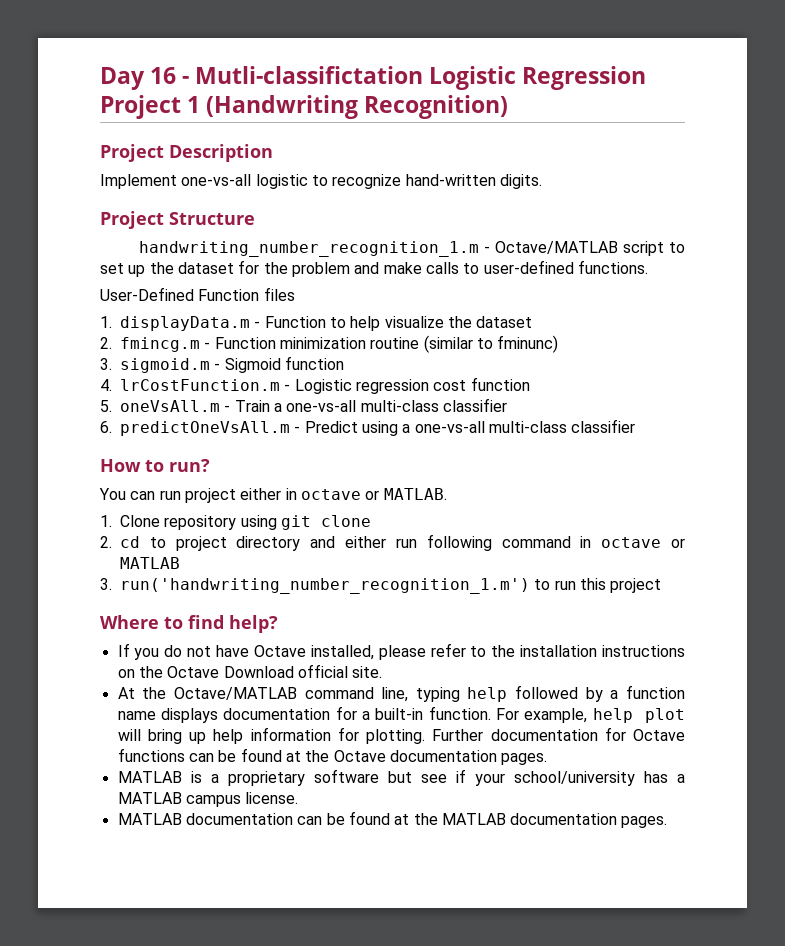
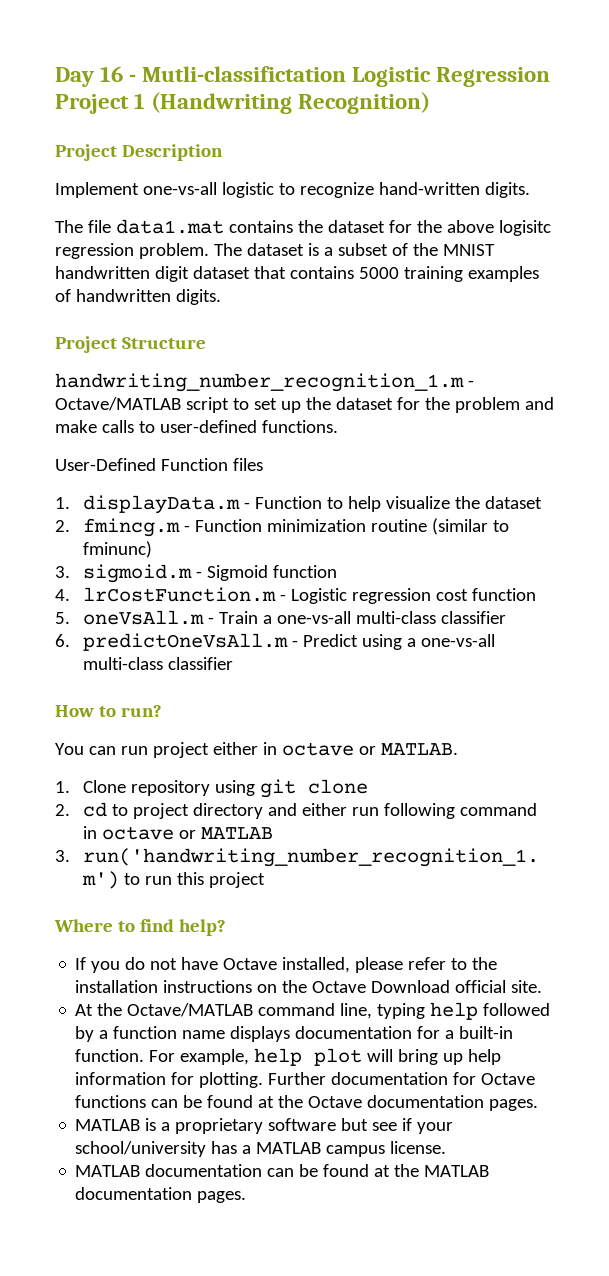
+ The file data1.mat contains the dataset for the above logisitc regression problem. The dataset is a subset of the MNIST handwritten digit dataset that contains 5000 training examples of handwritten digits.

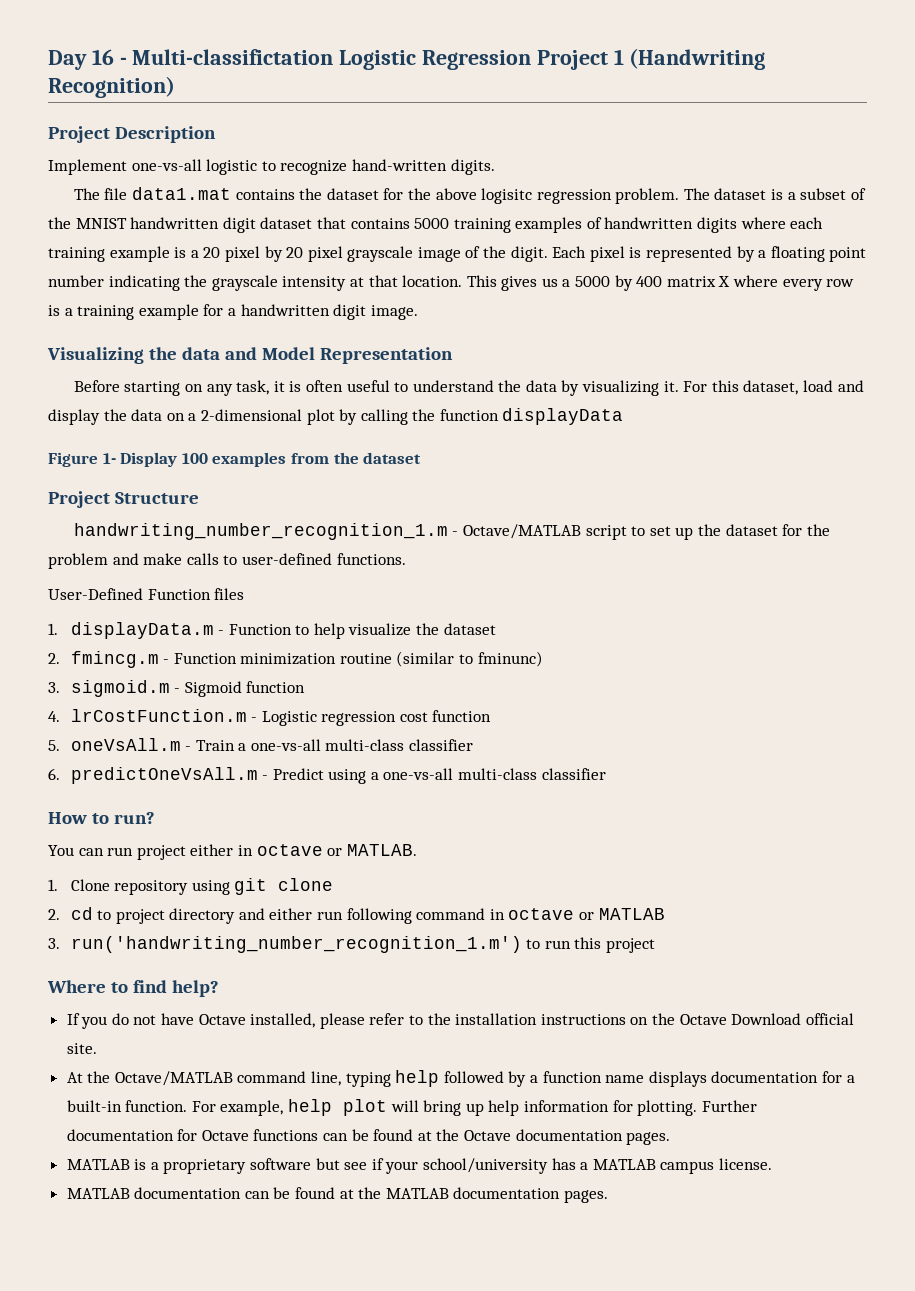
- Day 16 - Mutli-classifictation Logistic Regression Project 1 (Handwriting Recognition)
+ Day 16 - Multi-classifictation Logistic Regression Project 1 (Handwriting Recognition)
- The dataset is a subset of the MNIST handwritten digit dataset that contains 5000 training examples of handwritten digits.
+ The dataset is a subset of the MNIST handwritten digit dataset that contains 5000 training examples of handwritten digits where each training example is a 20 pixel by 20 pixel grayscale image of the digit. Each pixel is represented by a floating point number indicating the grayscale intensity at that location. This gives us a 5000 by 400 matrix X where every row is a training example for a handwritten digit image.
+ Visualizing the data and Model Representation
+ Before starting on any task, it is often useful to understand the data by visualizing it. For this dataset, load and display the data on a 2-dimensional plot by calling the function displayData
+ Figure 1- Display 100 examples from the dataset

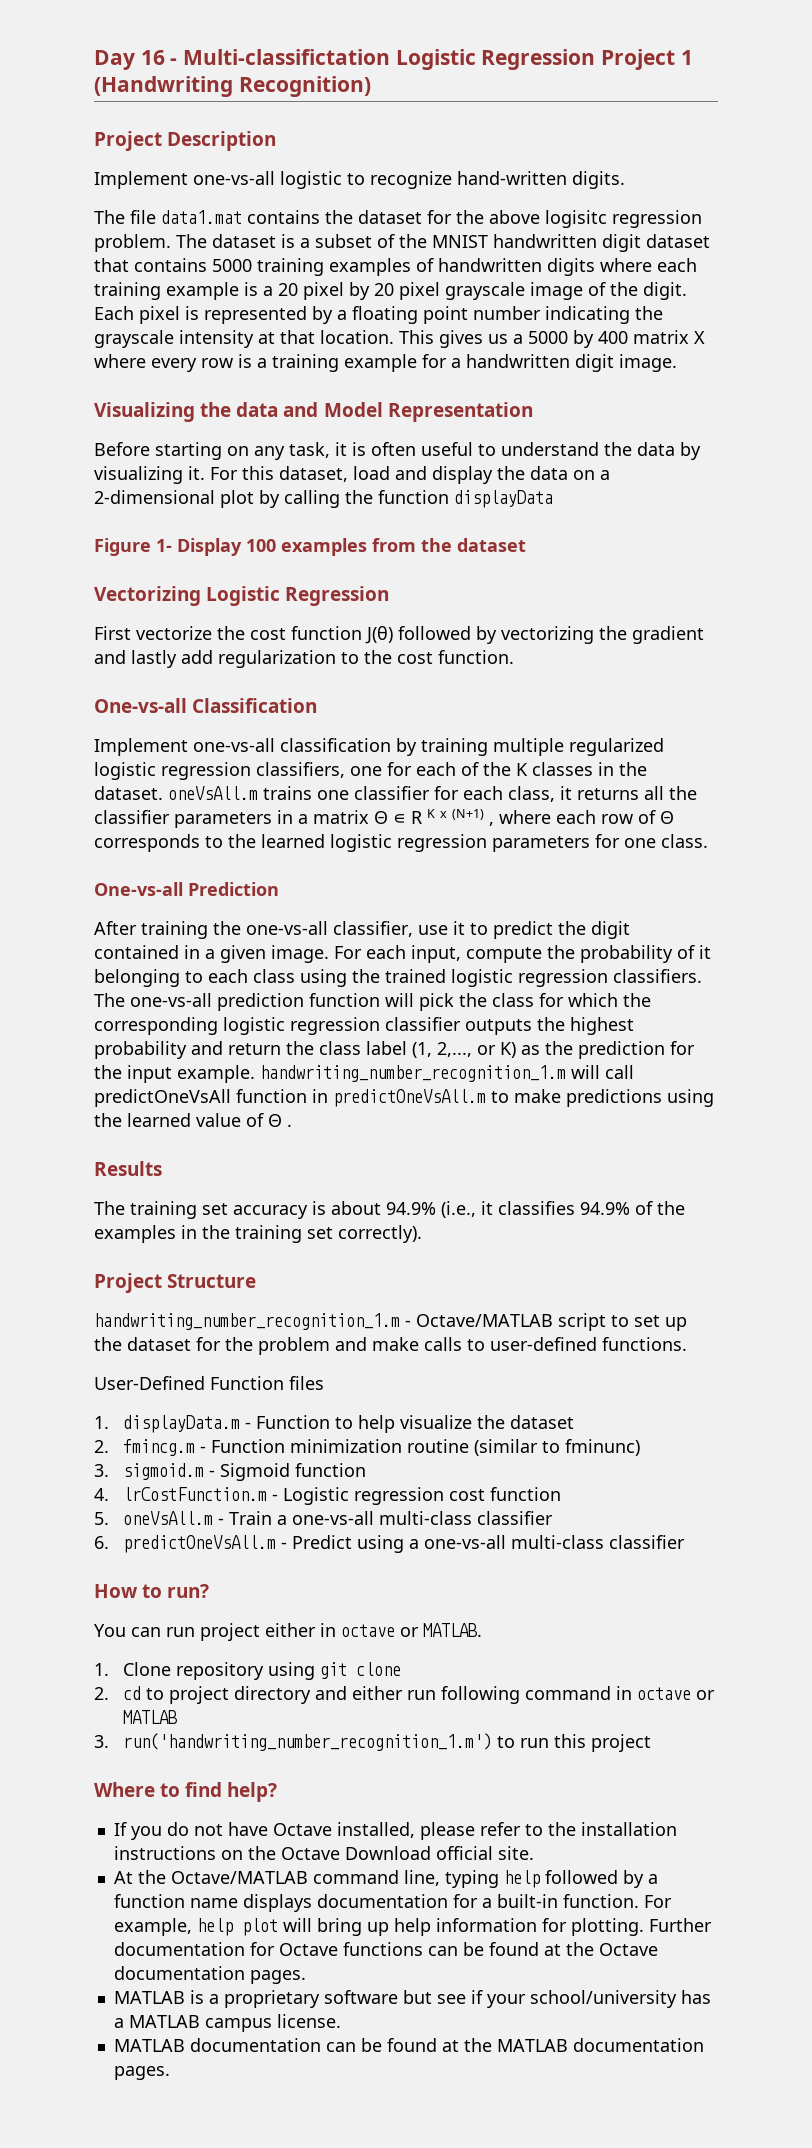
+ Vectorizing Logistic Regression
+ First vectorize the cost function J(θ) followed by vectorizing the gradient and lastly add regularization to the cost function.
+ One-vs-all Classification
+ Implement one-vs-all classification by training multiple regularized logistic regression classifiers, one for each of the K classes in the dataset. oneVsAll.m trains one classifier for each class, it returns all the classifier parameters in a matrix Θ ∊ R K x (N+1) , where each row of Θ corresponds to the learned logistic regression parameters for one class.
+ One-vs-all Prediction
+ After training the one-vs-all classifier, use it to predict the digit contained in a given image. For each input, compute the probability of it belonging to each class using the trained logistic regression classifiers. The one-vs-all prediction function will pick the class for which the corresponding logistic regression classifier outputs the highest probability and return the class label (1, 2,..., or K) as the prediction for the input example. handwriting_number_recognition_1.m will call predictOneVsAll function in predictOneVsAll.m to make predictions using the learned value of Θ .
+ Results
+ The training set accuracy is about 94.9% (i.e., it classifies 94.9% of the examples in the training set correctly).

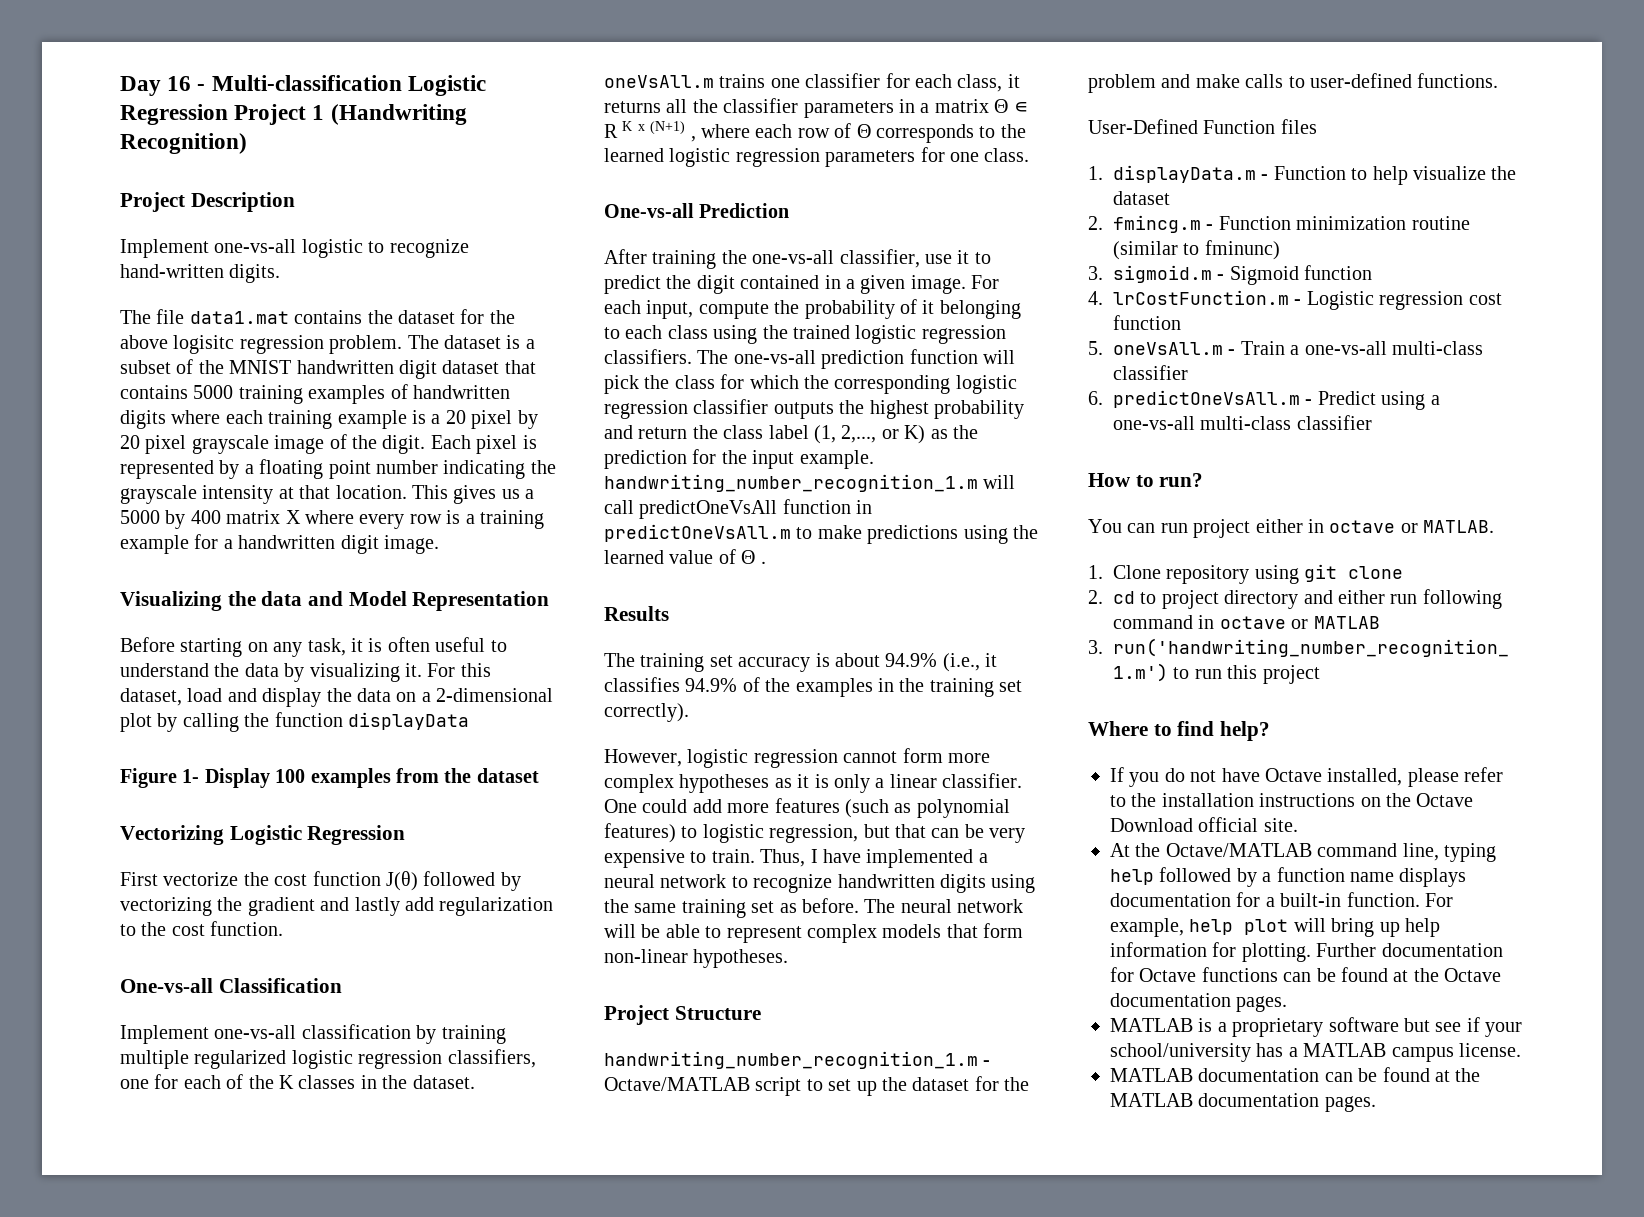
- Day 16 - Multi-classifictation Logistic Regression Project 1 (Handwriting Recognition)
+ Day 16 - Multi-classification Logistic Regression Project 1 (Handwriting Recognition)
+ However, logistic regression cannot form more complex hypotheses as it is only a linear classifier. One could add more features (such as polynomial features) to logistic regression, but that can be very expensive to train. Thus, I have implemented a neural network to recognize handwritten digits using the same training set as before. The neural network will be able to represent complex models that form non-linear hypotheses.

